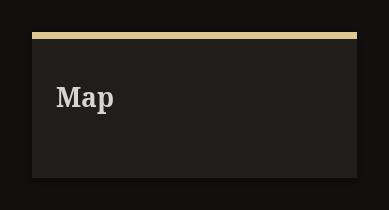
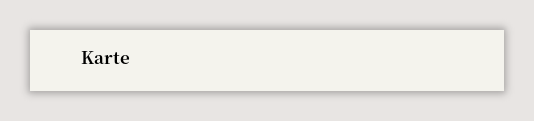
- Map
+ Karte

